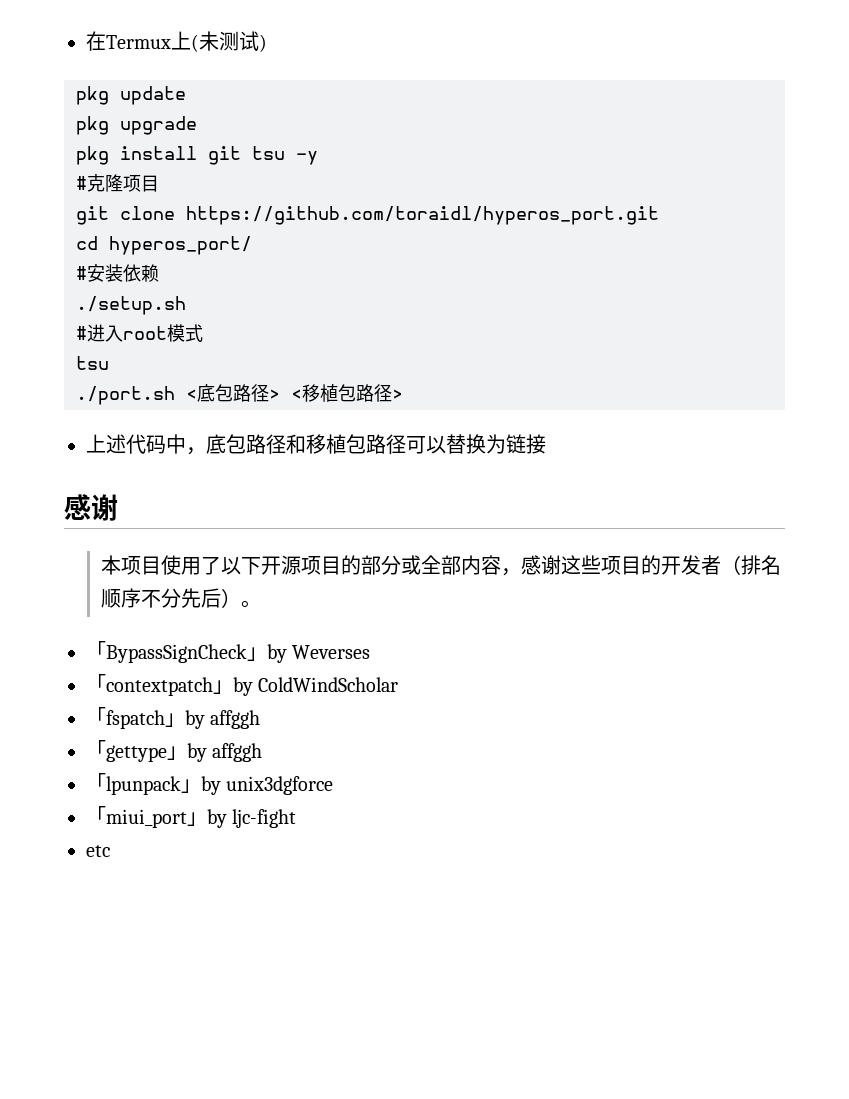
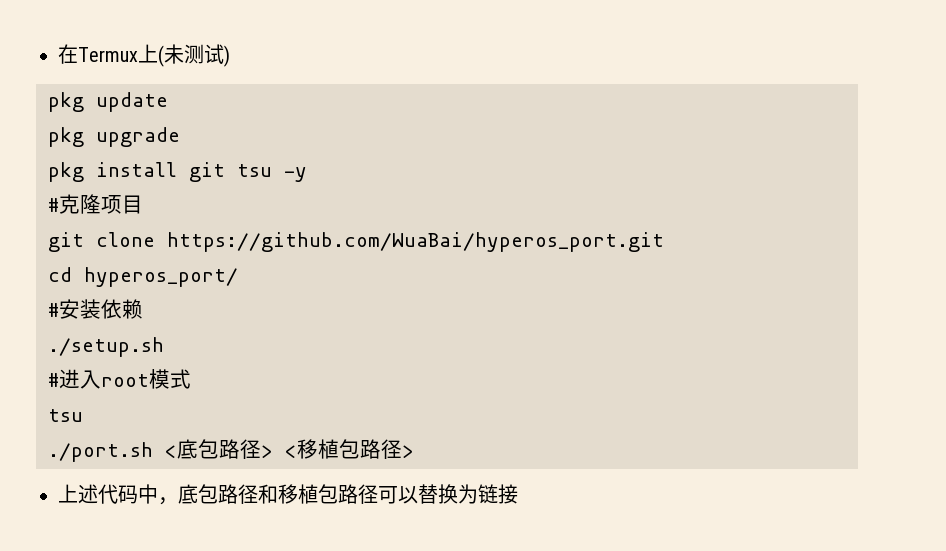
- git clone https://github.com/toraidl/hyperos_port.git
+ git clone https://github.com/WuaBai/hyperos_port.git
  上述代码中，底包路径和移植包路径可以替换为链接
- 感谢
- 本项目使用了以下开源项目的部分或全部内容，感谢这些项目的开发者（排名顺序不分先后）。
- 「BypassSignCheck」by Weverses
- 「contextpatch」by ColdWindScholar
- 「fspatch」by affggh
- 「gettype」by affggh
- 「lpunpack」by unix3dgforce
- 「miui_port」by ljc-fight
- etc

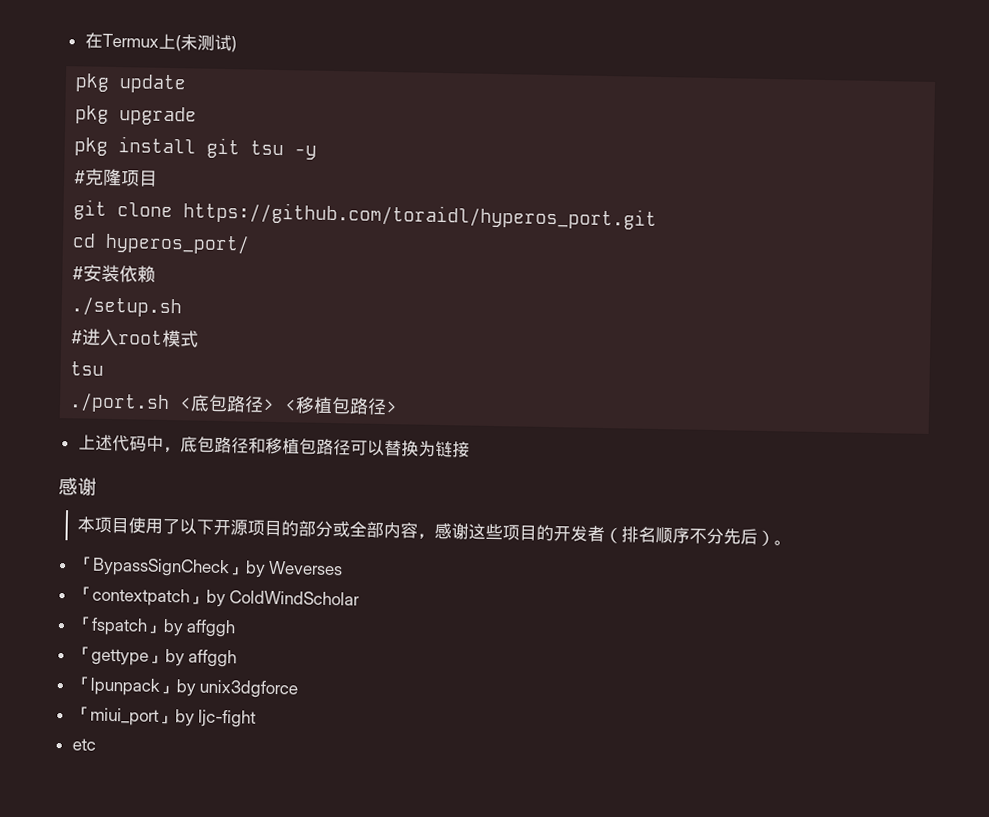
- git clone https://github.com/WuaBai/hyperos_port.git
+ git clone https://github.com/toraidl/hyperos_port.git
  上述代码中，底包路径和移植包路径可以替换为链接
+ 感谢
+ 本项目使用了以下开源项目的部分或全部内容，感谢这些项目的开发者（排名顺序不分先后）。
+ 「BypassSignCheck」by Weverses
+ 「contextpatch」by ColdWindScholar
+ 「fspatch」by affggh
+ 「gettype」by affggh
+ 「lpunpack」by unix3dgforce
+ 「miui_port」by ljc-fight
+ etc

